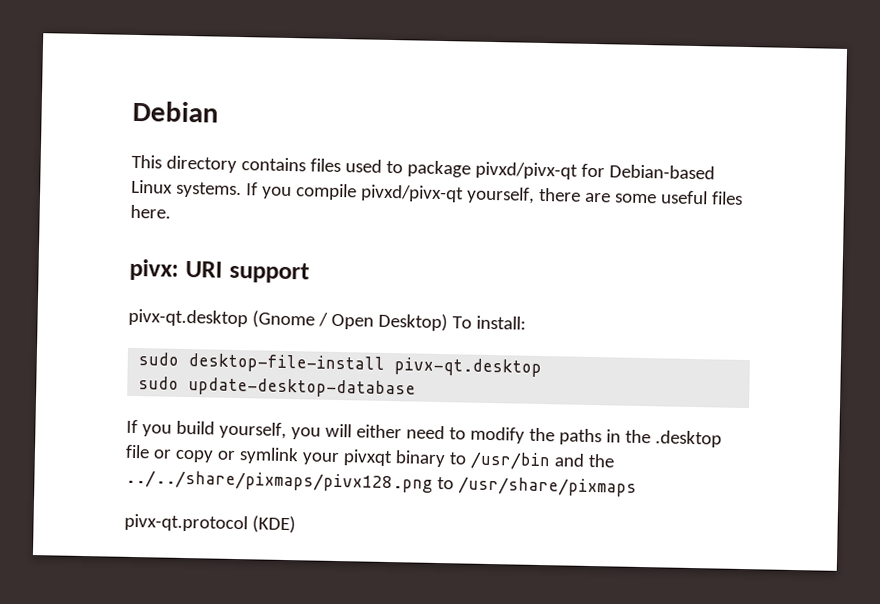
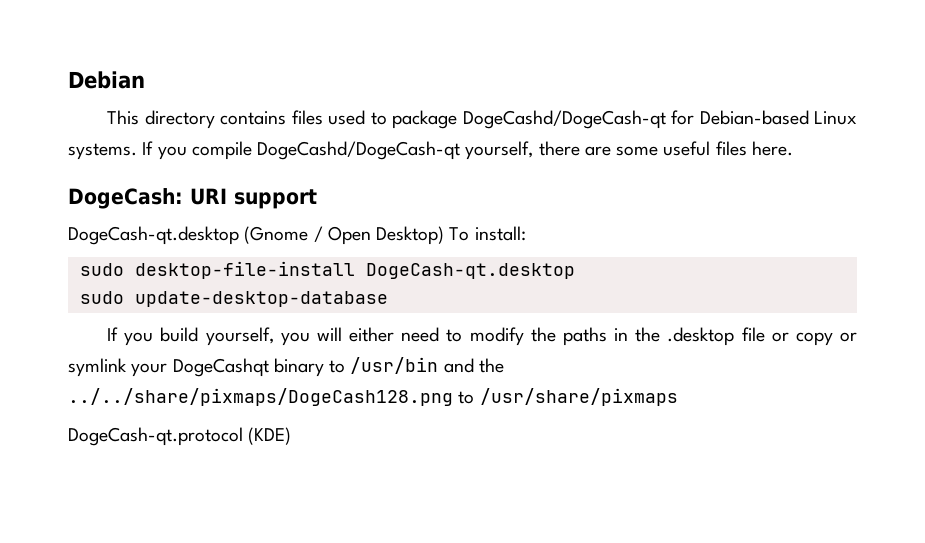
- This directory contains files used to package pivxd/pivx-qt for Debian-based Linux systems.
+ This directory contains files used to package DogeCashd/DogeCash-qt for Debian-based Linux systems.
- If you compile pivxd/pivx-qt yourself, there are some useful files here.
+ If you compile DogeCashd/DogeCash-qt yourself, there are some useful files here.
- pivx: URI support
+ DogeCash: URI support
- pivx-qt.desktop (Gnome / Open Desktop) To install:
+ DogeCash-qt.desktop (Gnome / Open Desktop) To install:
- sudo desktop-file-install pivx-qt.desktop
+ sudo desktop-file-install DogeCash-qt.desktop
- If you build yourself, you will either need to modify the paths in the .desktop file or copy or symlink your pivxqt binary to /usr/bin and the ../../share/pixmaps/pivx128.png to /usr/share/pixmaps
+ If you build yourself, you will either need to modify the paths in the .desktop file or copy or symlink your DogeCashqt binary to /usr/bin and the ../../share/pixmaps/DogeCash128.png to /usr/share/pixmaps
- pivx-qt.protocol (KDE)
+ DogeCash-qt.protocol (KDE)

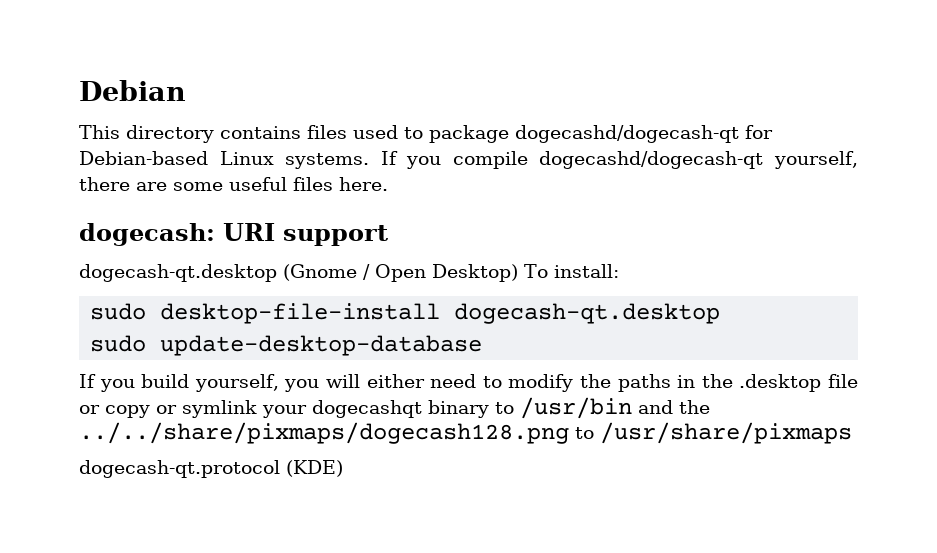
- This directory contains files used to package DogeCashd/DogeCash-qt for Debian-based Linux systems.
+ This directory contains files used to package dogecashd/dogecash-qt for Debian-based Linux systems.
- If you compile DogeCashd/DogeCash-qt yourself, there are some useful files here.
+ If you compile dogecashd/dogecash-qt yourself, there are some useful files here.
- DogeCash: URI support
+ dogecash: URI support
- DogeCash-qt.desktop (Gnome / Open Desktop) To install:
+ dogecash-qt.desktop (Gnome / Open Desktop) To install:
- sudo desktop-file-install DogeCash-qt.desktop
+ sudo desktop-file-install dogecash-qt.desktop
- If you build yourself, you will either need to modify the paths in the .desktop file or copy or symlink your DogeCashqt binary to /usr/bin and the ../../share/pixmaps/DogeCash128.png to /usr/share/pixmaps
+ If you build yourself, you will either need to modify the paths in the .desktop file or copy or symlink your dogecashqt binary to /usr/bin and the ../../share/pixmaps/dogecash128.png to /usr/share/pixmaps
- DogeCash-qt.protocol (KDE)
+ dogecash-qt.protocol (KDE)

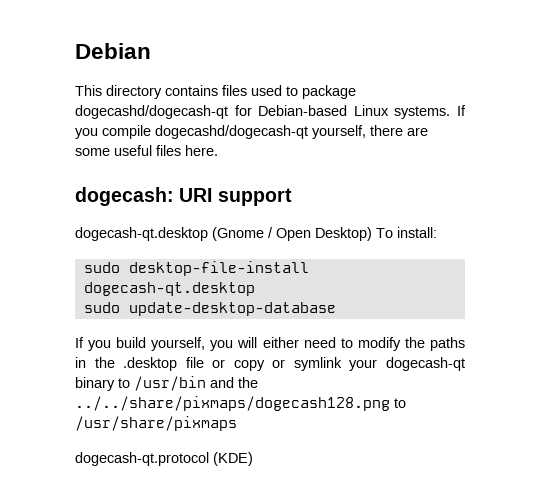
- If you build yourself, you will either need to modify the paths in the .desktop file or copy or symlink your dogecashqt binary to /usr/bin and the ../../share/pixmaps/dogecash128.png to /usr/share/pixmaps
+ If you build yourself, you will either need to modify the paths in the .desktop file or copy or symlink your dogecash-qt binary to /usr/bin and the ../../share/pixmaps/dogecash128.png to /usr/share/pixmaps

